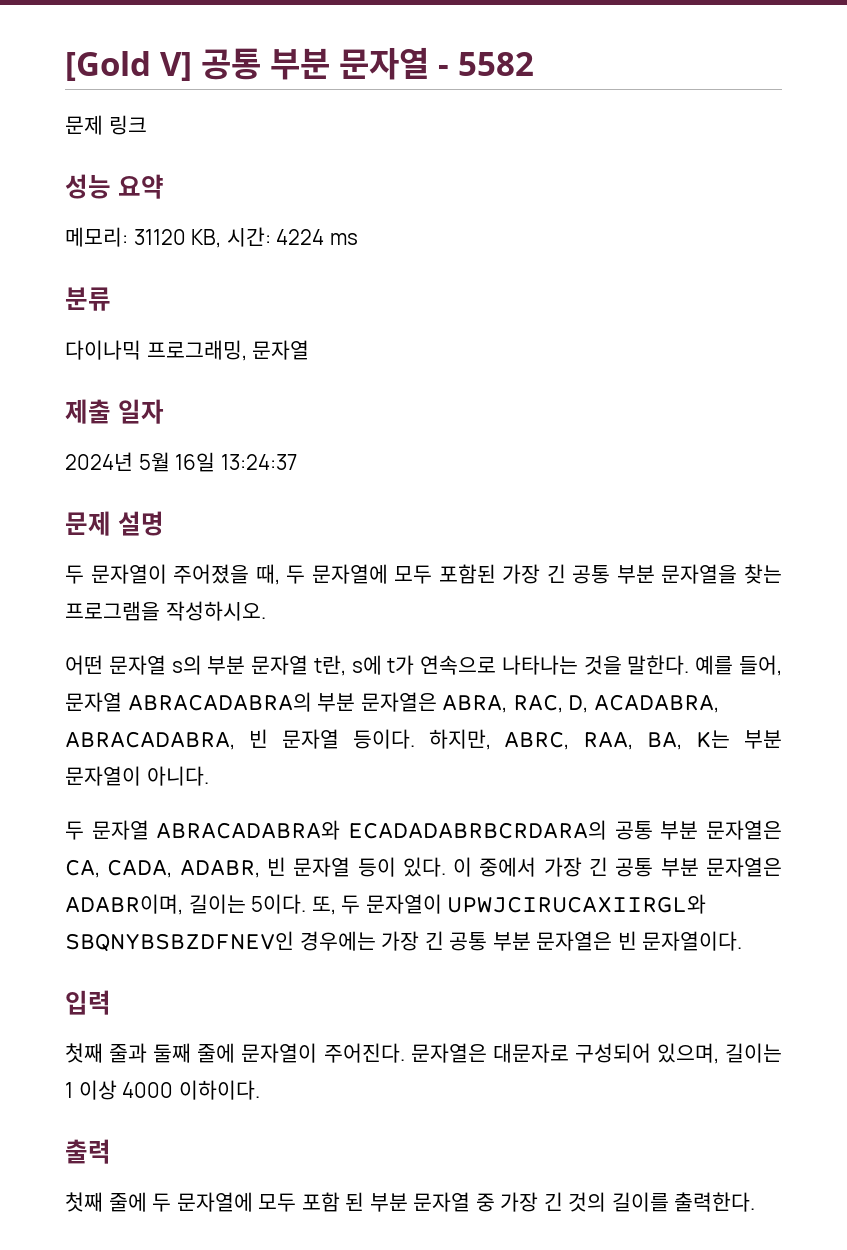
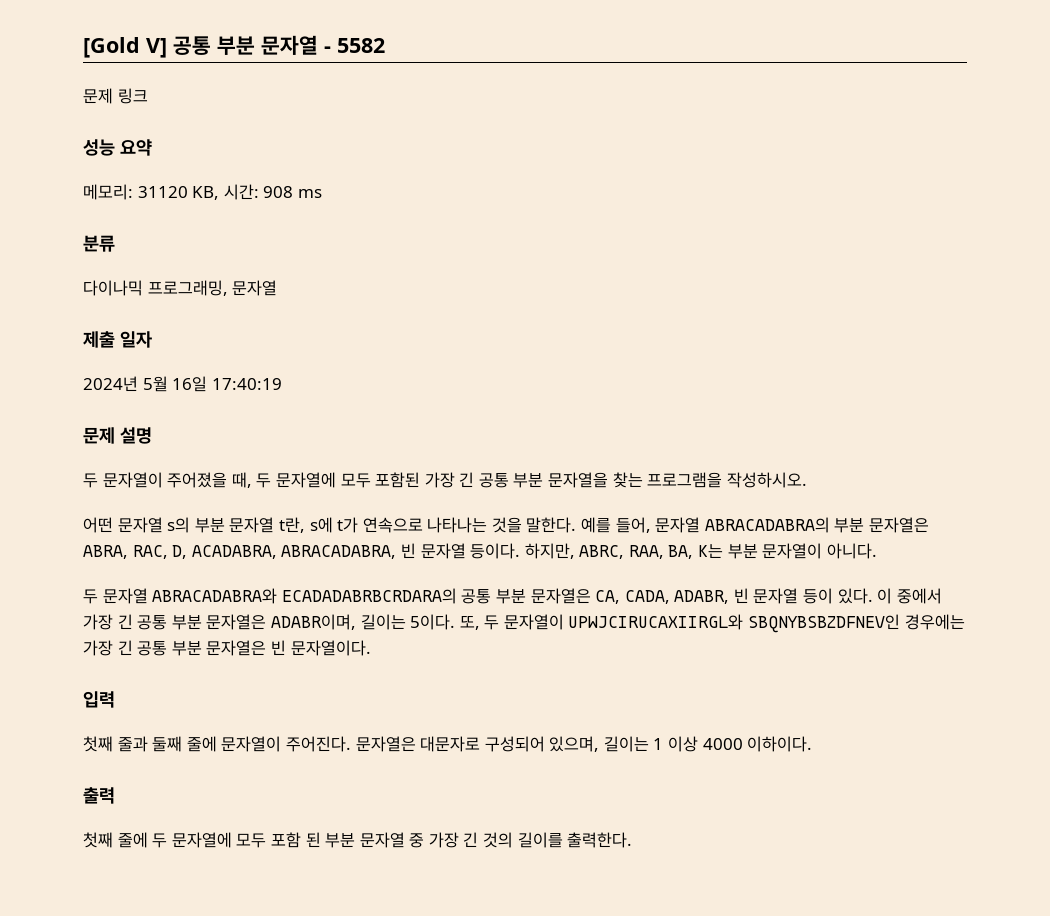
- 메모리: 31120 KB, 시간: 4224 ms
+ 메모리: 31120 KB, 시간: 908 ms
- 2024년 5월 16일 13:24:37
+ 2024년 5월 16일 17:40:19

